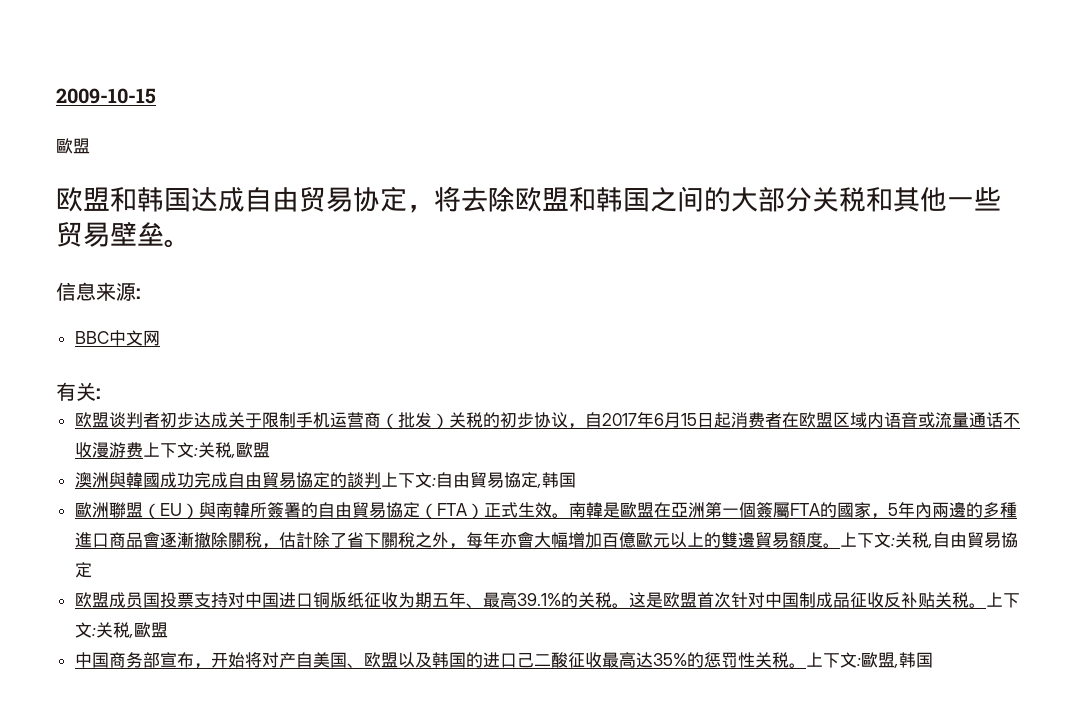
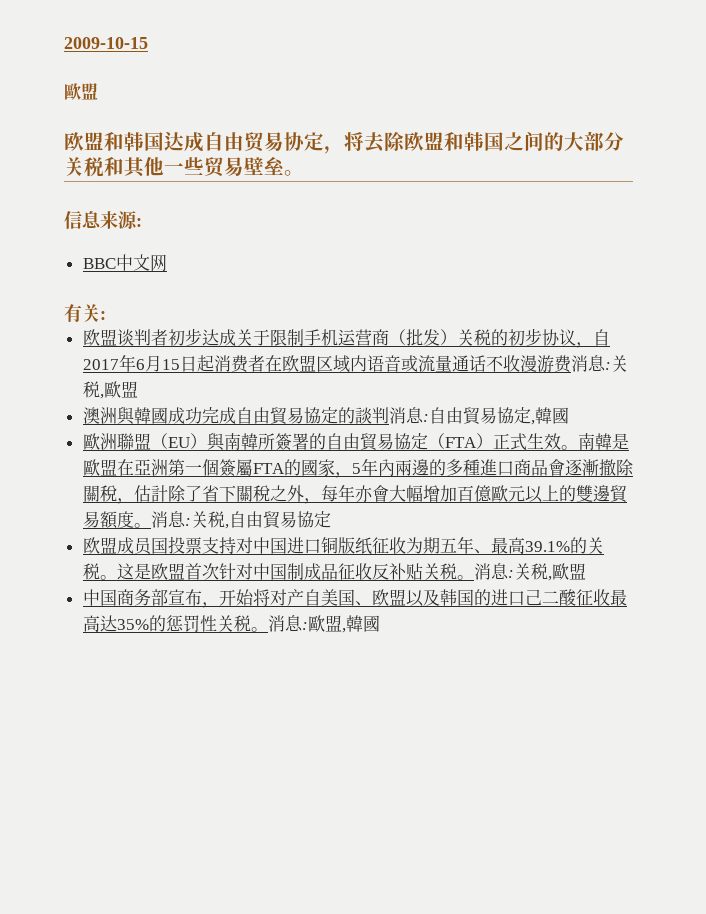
- 欧盟谈判者初步达成关于限制手机运营商（批发）关税的初步协议，自2017年6月15日起消费者在欧盟区域内语音或流量通话不收漫游费上下文:关税,歐盟
+ 欧盟谈判者初步达成关于限制手机运营商（批发）关税的初步协议，自2017年6月15日起消费者在欧盟区域内语音或流量通话不收漫游费消息:关税,歐盟
- 澳洲與韓國成功完成自由貿易協定的談判上下文:自由貿易協定,韩国
+ 澳洲與韓國成功完成自由貿易協定的談判消息:自由貿易協定,韓國
- 上下文:关税,自由貿易協定
+ 消息:关税,自由貿易協定
- 这是欧盟首次针对中国制成品征收反补贴关税。上下文:关税,歐盟
+ 这是欧盟首次针对中国制成品征收反补贴关税。消息:关税,歐盟
- 上下文:歐盟,韩国
+ 消息:歐盟,韓國

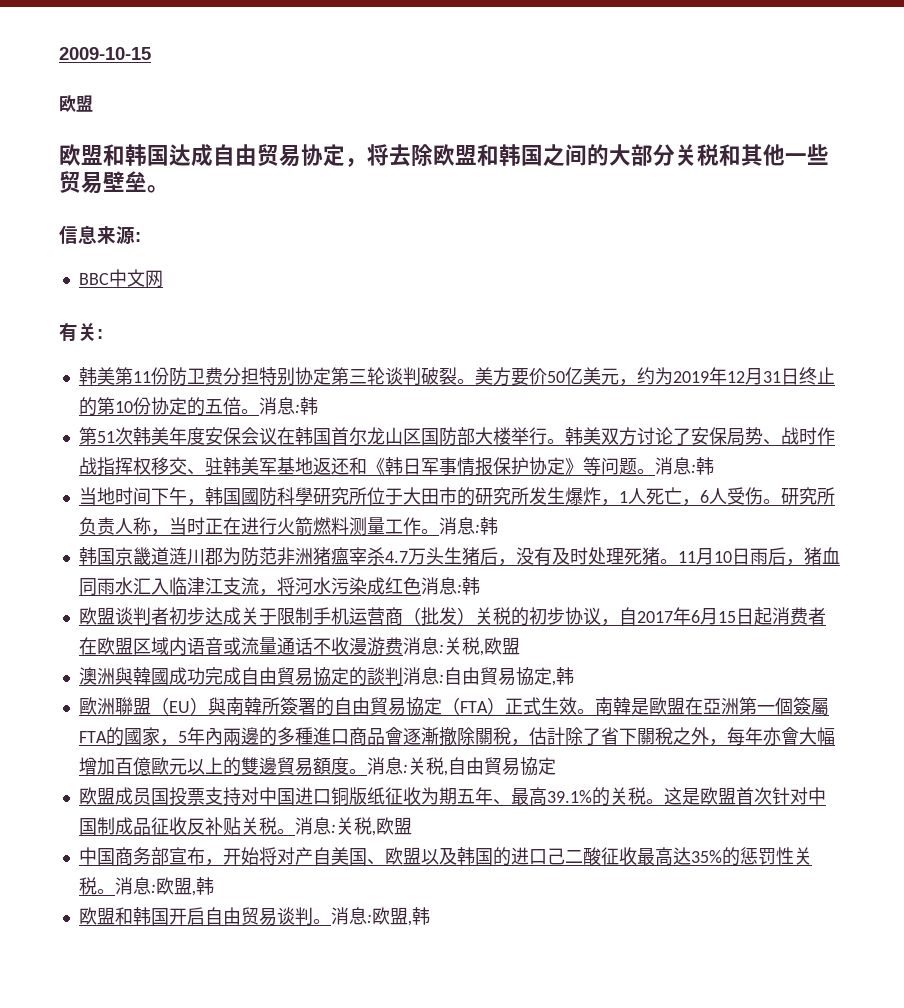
  2009-10-15
- 歐盟
+ 欧盟
+ 韩美第11份防卫费分担特别协定第三轮谈判破裂。美方要价50亿美元，约为2019年12月31日终止的第10份协定的五倍。消息:韩
+ 第51次韩美年度安保会议在韩国首尔龙山区国防部大楼举行。韩美双方讨论了安保局势、战时作战指挥权移交、驻韩美军基地返还和《韩日军事情报保护协定》等问题。消息:韩
+ 当地时间下午，韩国國防科學研究所位于大田市的研究所发生爆炸，1人死亡，6人受伤。研究所负责人称，当时正在进行火箭燃料测量工作。消息:韩
+ 韩国京畿道涟川郡为防范非洲猪瘟宰杀4.7万头生猪后，没有及时处理死猪。11月10日雨后，猪血同雨水汇入临津江支流，将河水污染成红色消息:韩
- 欧盟谈判者初步达成关于限制手机运营商（批发）关税的初步协议，自2017年6月15日起消费者在欧盟区域内语音或流量通话不收漫游费消息:关税,歐盟
+ 欧盟谈判者初步达成关于限制手机运营商（批发）关税的初步协议，自2017年6月15日起消费者在欧盟区域内语音或流量通话不收漫游费消息:关税,欧盟
- 澳洲與韓國成功完成自由貿易協定的談判消息:自由貿易協定,韓國
+ 澳洲與韓國成功完成自由貿易協定的談判消息:自由貿易協定,韩
- 这是欧盟首次针对中国制成品征收反补贴关税。消息:关税,歐盟
+ 这是欧盟首次针对中国制成品征收反补贴关税。消息:关税,欧盟
- 中国商务部宣布，开始将对产自美国、欧盟以及韩国的进口己二酸征收最高达35%的惩罚性关税。消息:歐盟,韓國
+ 中国商务部宣布，开始将对产自美国、欧盟以及韩国的进口己二酸征收最高达35%的惩罚性关税。消息:欧盟,韩
+ 欧盟和韩国开启自由贸易谈判。消息:欧盟,韩

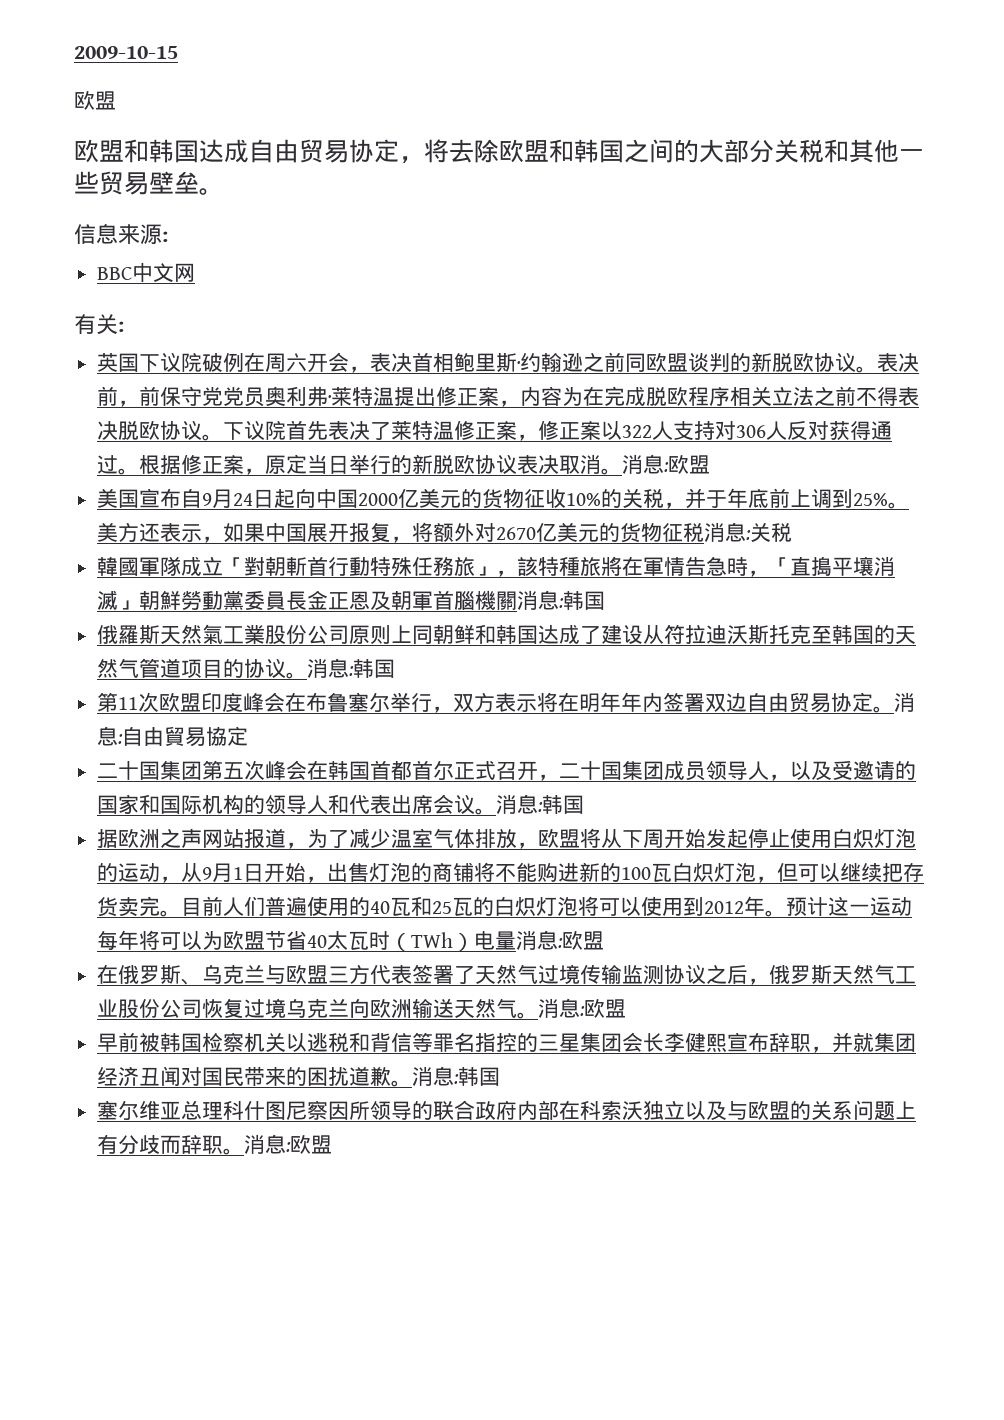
- 韩美第11份防卫费分担特别协定第三轮谈判破裂。美方要价50亿美元，约为2019年12月31日终止的第10份协定的五倍。消息:韩
- 第51次韩美年度安保会议在韩国首尔龙山区国防部大楼举行。韩美双方讨论了安保局势、战时作战指挥权移交、驻韩美军基地返还和《韩日军事情报保护协定》等问题。消息:韩
- 当地时间下午，韩国國防科學研究所位于大田市的研究所发生爆炸，1人死亡，6人受伤。研究所负责人称，当时正在进行火箭燃料测量工作。消息:韩
- 韩国京畿道涟川郡为防范非洲猪瘟宰杀4.7万头生猪后，没有及时处理死猪。11月10日雨后，猪血同雨水汇入临津江支流，将河水污染成红色消息:韩
- 欧盟谈判者初步达成关于限制手机运营商（批发）关税的初步协议，自2017年6月15日起消费者在欧盟区域内语音或流量通话不收漫游费消息:关税,欧盟
- 澳洲與韓國成功完成自由貿易協定的談判消息:自由貿易協定,韩
- 歐洲聯盟（EU）與南韓所簽署的自由貿易協定（FTA）正式生效。南韓是歐盟在亞洲第一個簽屬FTA的國家，5年內兩邊的多種進口商品會逐漸撤除關稅，估計除了省下關稅之外，每年亦會大幅增加百億歐元以上的雙邊貿易額度。消息:关税,自由貿易協定
- 欧盟成员国投票支持对中国进口铜版纸征收为期五年、最高39.1%的关税。这是欧盟首次针对中国制成品征收反补贴关税。消息:关税,欧盟
- 中国商务部宣布，开始将对产自美国、欧盟以及韩国的进口己二酸征收最高达35%的惩罚性关税。消息:欧盟,韩
- 欧盟和韩国开启自由贸易谈判。消息:欧盟,韩
+ 英国下议院破例在周六开会，表决首相鲍里斯·约翰逊之前同欧盟谈判的新脱欧协议。表决前，前保守党党员奥利弗·莱特温提出修正案，内容为在完成脱欧程序相关立法之前不得表决脱欧协议。下议院首先表决了莱特温修正案，修正案以322人支持对306人反对获得通过。根据修正案，原定当日举行的新脱欧协议表决取消。消息:欧盟
+ 美国宣布自9月24日起向中国2000亿美元的货物征收10%的关税，并于年底前上调到25%。美方还表示，如果中国展开报复，将额外对2670亿美元的货物征税消息:关税
+ 韓國軍隊成立「對朝斬首行動特殊任務旅」，該特種旅將在軍情告急時，「直搗平壤消滅」朝鮮勞動黨委員長金正恩及朝軍首腦機關消息:韩国
+ 俄羅斯天然氣工業股份公司原则上同朝鲜和韩国达成了建设从符拉迪沃斯托克至韩国的天然气管道项目的协议。消息:韩国
+ 第11次欧盟印度峰会在布鲁塞尔举行，双方表示将在明年年内签署双边自由贸易协定。消息:自由貿易協定
+ 二十国集团第五次峰会在韩国首都首尔正式召开，二十国集团成员领导人，以及受邀请的国家和国际机构的领导人和代表出席会议。消息:韩国
+ 据欧洲之声网站报道，为了减少温室气体排放，欧盟将从下周开始发起停止使用白炽灯泡的运动，从9月1日开始，出售灯泡的商铺将不能购进新的100瓦白炽灯泡，但可以继续把存货卖完。目前人们普遍使用的40瓦和25瓦的白炽灯泡将可以使用到2012年。预计这一运动每年将可以为欧盟节省40太瓦时（TWh）电量消息:欧盟
+ 在俄罗斯、乌克兰与欧盟三方代表签署了天然气过境传输监测协议之后，俄罗斯天然气工业股份公司恢复过境乌克兰向欧洲输送天然气。消息:欧盟
+ 早前被韩国检察机关以逃税和背信等罪名指控的三星集团会长李健熙宣布辞职，并就集团经济丑闻对国民带来的困扰道歉。消息:韩国
+ 塞尔维亚总理科什图尼察因所领导的联合政府内部在科索沃独立以及与欧盟的关系问题上有分歧而辞职。消息:欧盟

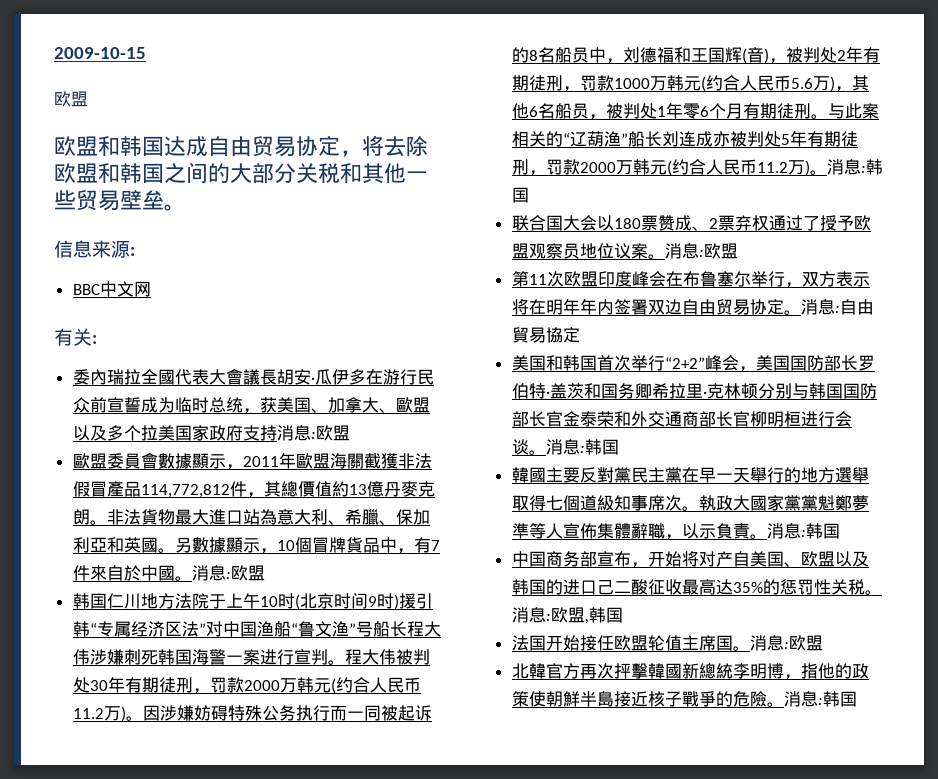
- 英国下议院破例在周六开会，表决首相鲍里斯·约翰逊之前同欧盟谈判的新脱欧协议。表决前，前保守党党员奥利弗·莱特温提出修正案，内容为在完成脱欧程序相关立法之前不得表决脱欧协议。下议院首先表决了莱特温修正案，修正案以322人支持对306人反对获得通过。根据修正案，原定当日举行的新脱欧协议表决取消。消息:欧盟
- 美国宣布自9月24日起向中国2000亿美元的货物征收10%的关税，并于年底前上调到25%。美方还表示，如果中国展开报复，将额外对2670亿美元的货物征税消息:关税
- 韓國軍隊成立「對朝斬首行動特殊任務旅」，該特種旅將在軍情告急時，「直搗平壤消滅」朝鮮勞動黨委員長金正恩及朝軍首腦機關消息:韩国
- 俄羅斯天然氣工業股份公司原则上同朝鲜和韩国达成了建设从符拉迪沃斯托克至韩国的天然气管道项目的协议。消息:韩国
+ 委內瑞拉全國代表大會議長胡安·瓜伊多在游行民众前宣誓成为临时总统，获美国、加拿大、歐盟以及多个拉美国家政府支持消息:欧盟
+ 歐盟委員會數據顯示，2011年歐盟海關截獲非法假冒產品114,772,812件，其總價值約13億丹麥克朗。非法貨物最大進口站為意大利、希臘、保加利亞和英國。另數據顯示，10個冒牌貨品中，有7件來自於中國。消息:欧盟
+ 韩国仁川地方法院于上午10时(北京时间9时)援引韩“专属经济区法”对中国渔船“鲁文渔”号船长程大伟涉嫌刺死韩国海警一案进行宣判。程大伟被判处30年有期徒刑，罚款2000万韩元(约合人民币11.2万)。因涉嫌妨碍特殊公务执行而一同被起诉的8名船员中，刘德福和王国辉(音)，被判处2年有期徒刑，罚款1000万韩元(约合人民币5.6万)，其他6名船员，被判处1年零6个月有期徒刑。与此案相关的“辽葫渔”船长刘连成亦被判处5年有期徒刑，罚款2000万韩元(约合人民币11.2万)。消息:韩国
+ 联合国大会以180票赞成、2票弃权通过了授予欧盟观察员地位议案。消息:欧盟
- 二十国集团第五次峰会在韩国首都首尔正式召开，二十国集团成员领导人，以及受邀请的国家和国际机构的领导人和代表出席会议。消息:韩国
- 据欧洲之声网站报道，为了减少温室气体排放，欧盟将从下周开始发起停止使用白炽灯泡的运动，从9月1日开始，出售灯泡的商铺将不能购进新的100瓦白炽灯泡，但可以继续把存货卖完。目前人们普遍使用的40瓦和25瓦的白炽灯泡将可以使用到2012年。预计这一运动每年将可以为欧盟节省40太瓦时（TWh）电量消息:欧盟
- 在俄罗斯、乌克兰与欧盟三方代表签署了天然气过境传输监测协议之后，俄罗斯天然气工业股份公司恢复过境乌克兰向欧洲输送天然气。消息:欧盟
- 早前被韩国检察机关以逃税和背信等罪名指控的三星集团会长李健熙宣布辞职，并就集团经济丑闻对国民带来的困扰道歉。消息:韩国
- 塞尔维亚总理科什图尼察因所领导的联合政府内部在科索沃独立以及与欧盟的关系问题上有分歧而辞职。消息:欧盟
+ 美国和韩国首次举行“2+2”峰会，美国国防部长罗伯特·盖茨和国务卿希拉里·克林顿分别与韩国国防部长官金泰荣和外交通商部长官柳明桓进行会谈。消息:韩国
+ 韓國主要反對黨民主黨在早一天舉行的地方選舉取得七個道級知事席次。執政大國家黨黨魁鄭夢準等人宣佈集體辭職，以示負責。消息:韩国
+ 中国商务部宣布，开始将对产自美国、欧盟以及韩国的进口己二酸征收最高达35%的惩罚性关税。消息:欧盟,韩国
+ 法国开始接任欧盟轮值主席国。消息:欧盟
+ 北韓官方再次抨擊韓國新總統李明博，指他的政策使朝鮮半島接近核子戰爭的危險。消息:韩国

